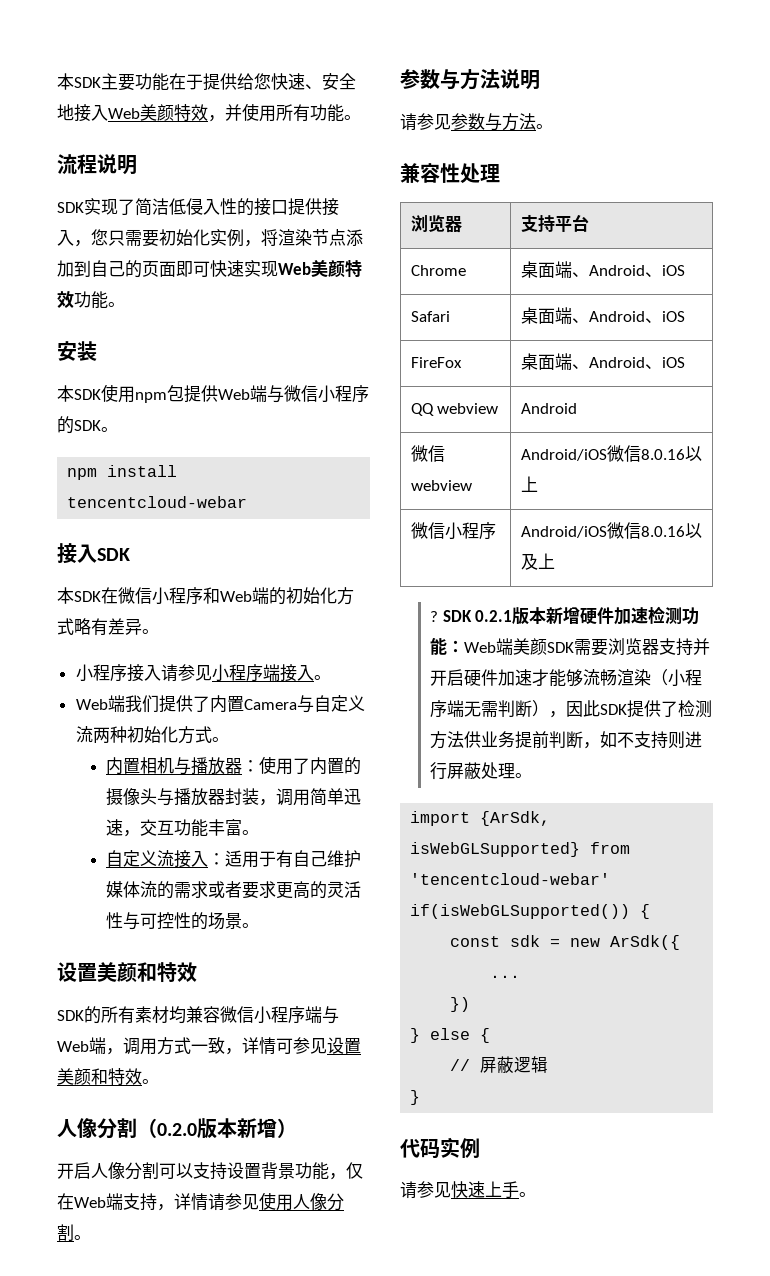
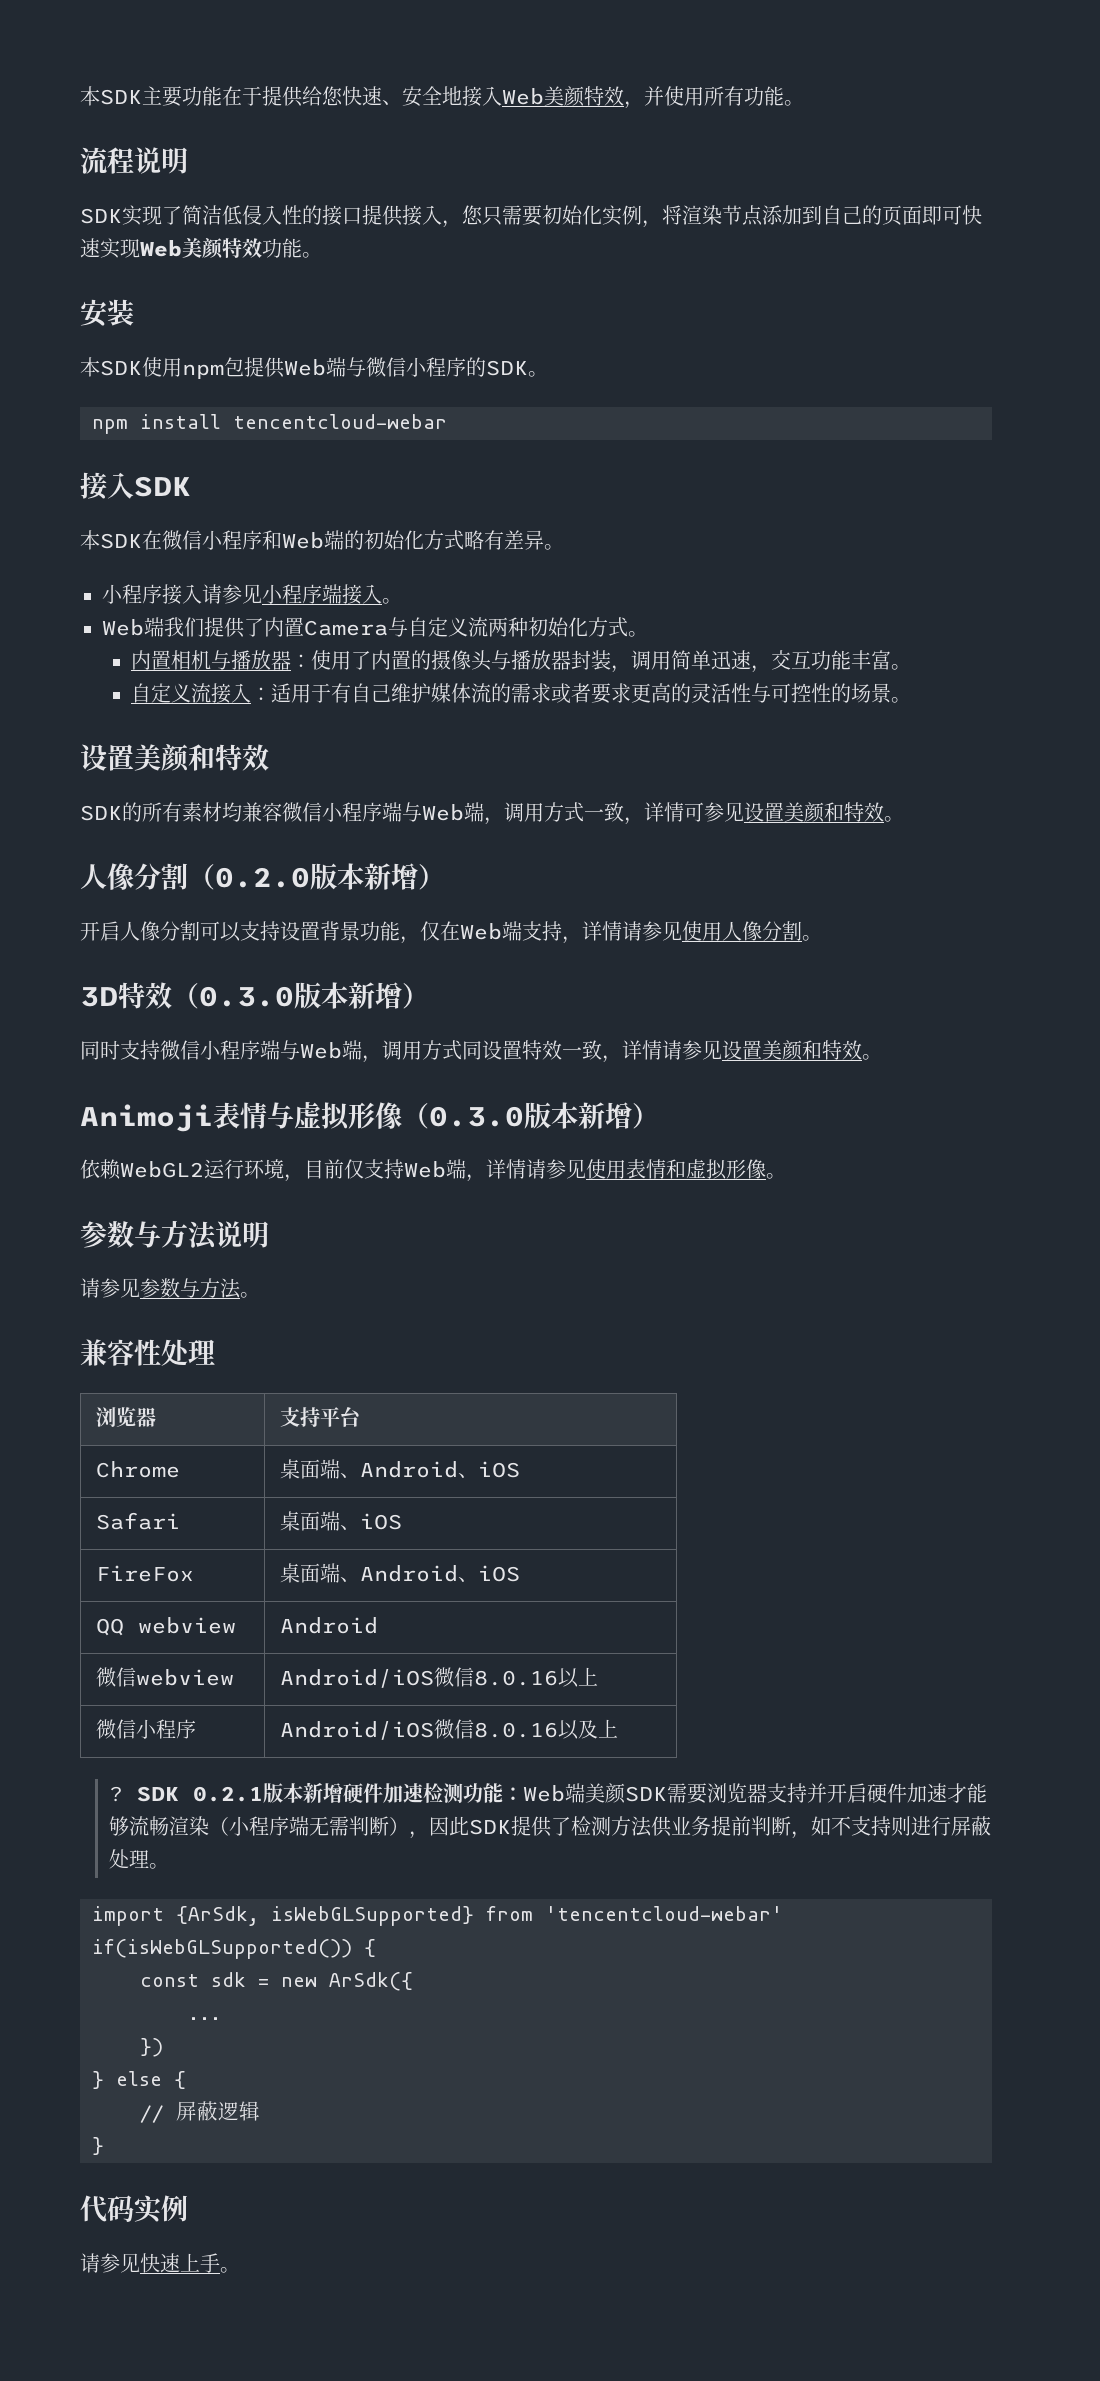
+ 3D特效（0.3.0版本新增）
+ 同时支持微信小程序端与Web端，调用方式同设置特效一致，详情请参见设置美颜和特效。
+ Animoji表情与虚拟形像（0.3.0版本新增）
+ 依赖WebGL2运行环境，目前仅支持Web端，详情请参见使用表情和虚拟形像。
- Safari | 桌面端、Android、iOS
+ Safari | 桌面端、iOS

